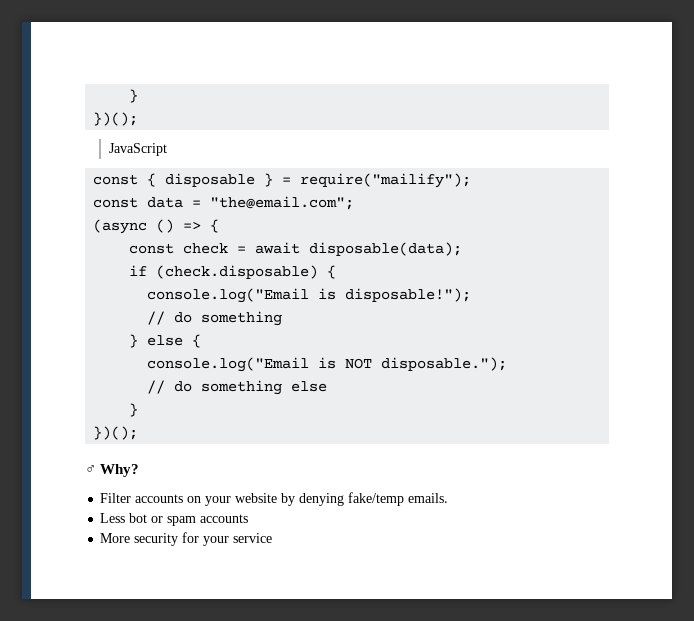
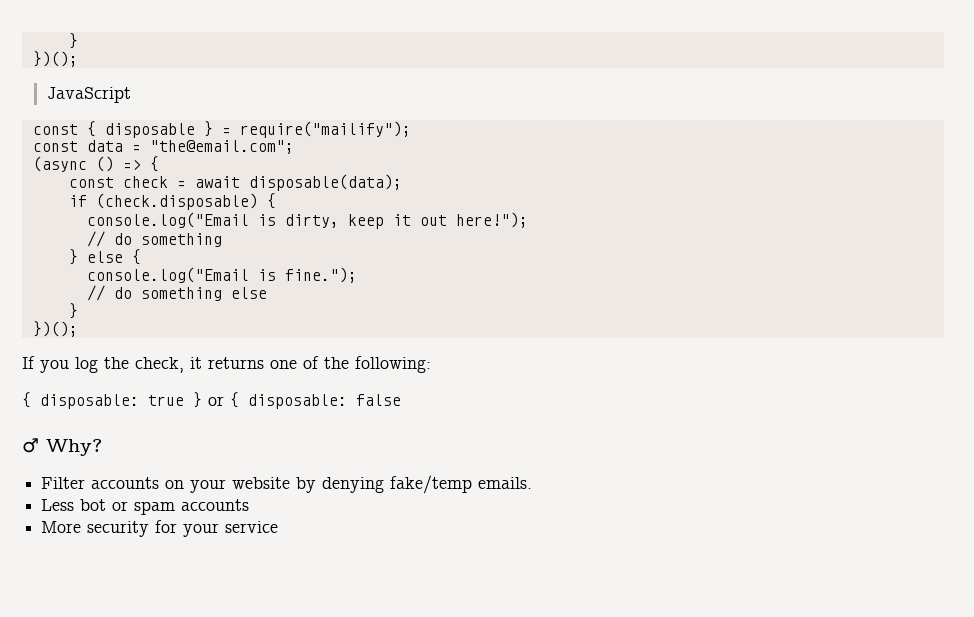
- console.log("Email is disposable!");
+ console.log("Email is dirty, keep it out here!");
- console.log("Email is NOT disposable.");
+ console.log("Email is fine.");
+ If you log the check, it returns one of the following:
+ { disposable: true } or { disposable: false

